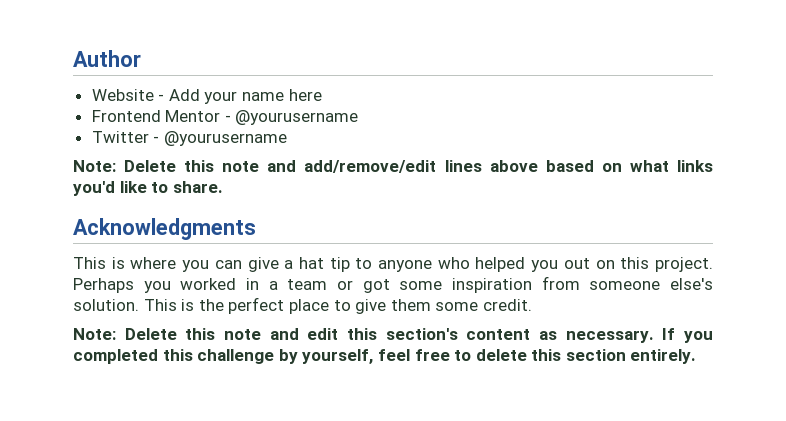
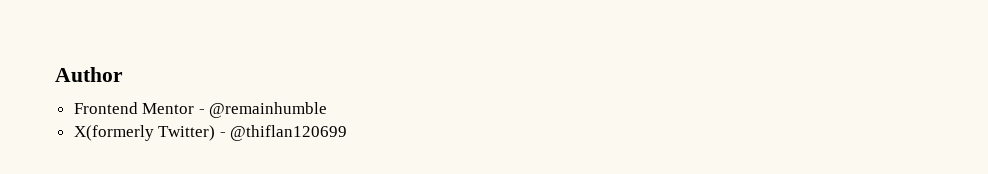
- Website - Add your name here
- Frontend Mentor - @yourusername
- Twitter - @yourusername
- Note: Delete this note and add/remove/edit lines above based on what links you'd like to share.
- Acknowledgments
- This is where you can give a hat tip to anyone who helped you out on this project. Perhaps you worked in a team or got some inspiration from someone else's solution. This is the perfect place to give them some credit.
- Note: Delete this note and edit this section's content as necessary. If you completed this challenge by yourself, feel free to delete this section entirely.
+ Frontend Mentor - @remainhumble
+ X(formerly Twitter) - @thiflan120699

